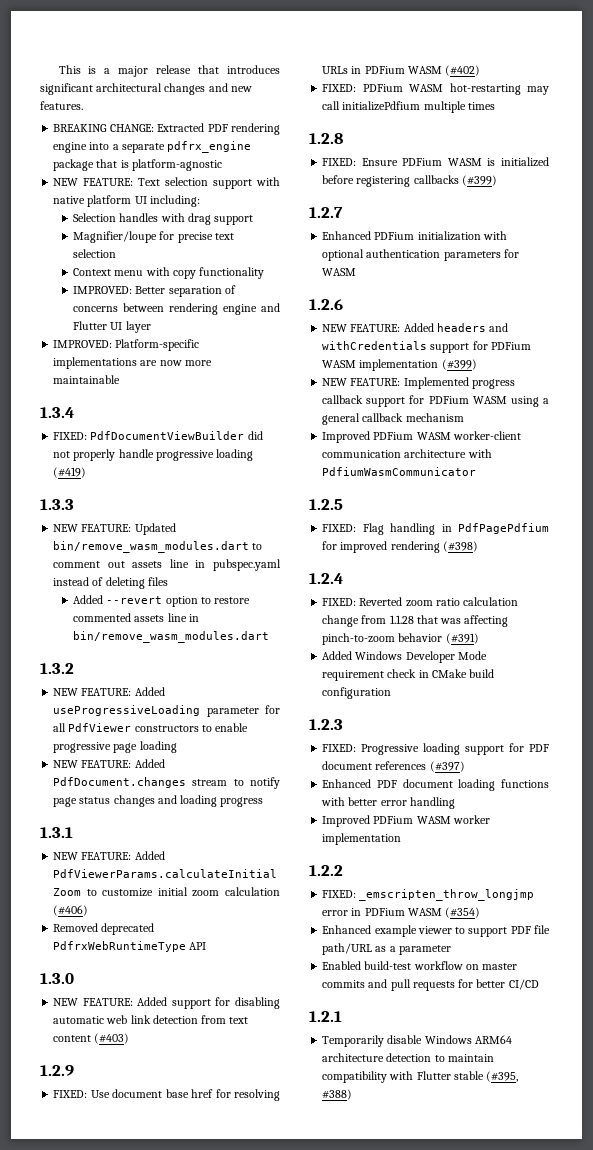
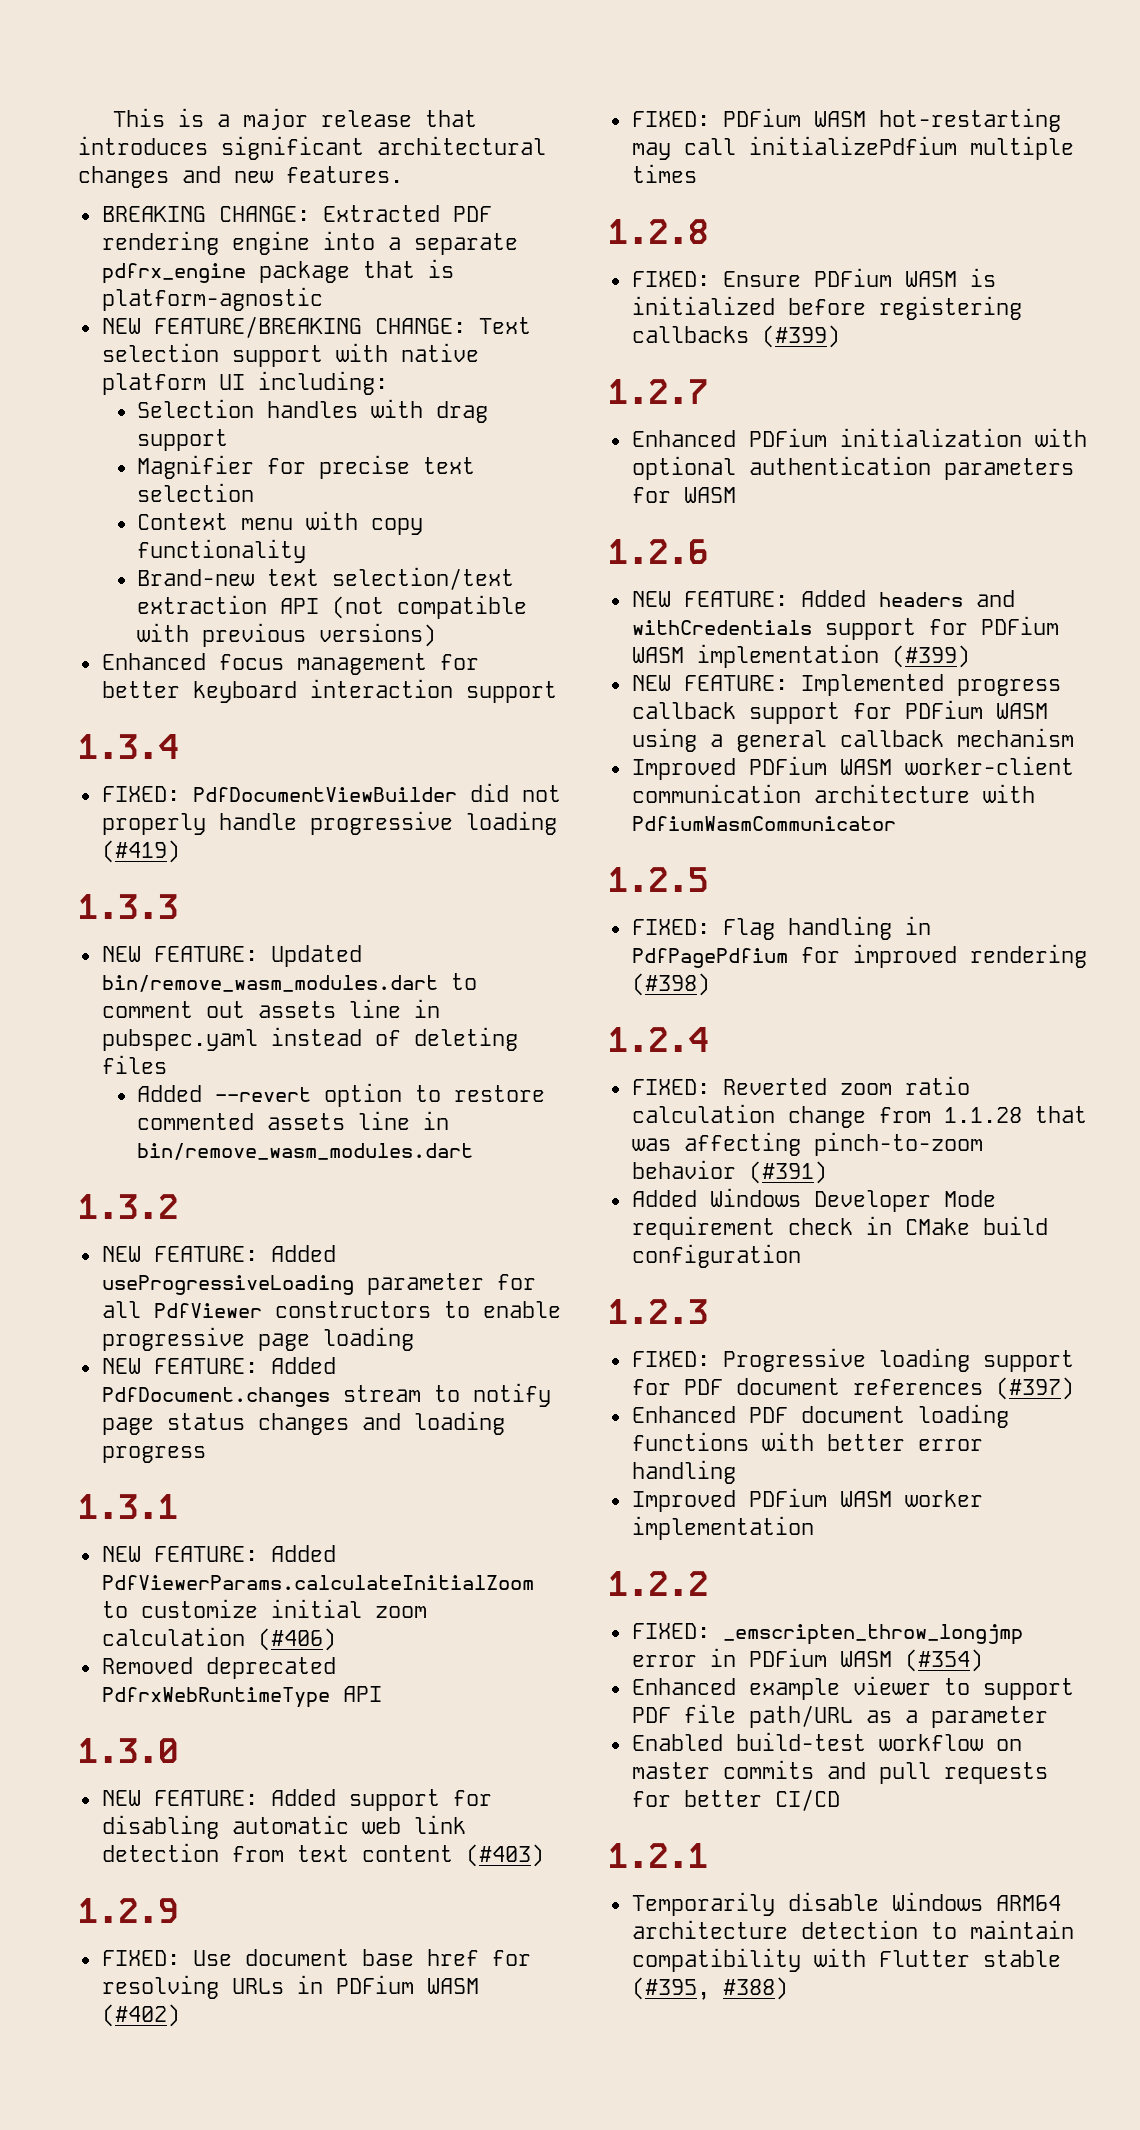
- NEW FEATURE: Text selection support with native platform UI including:
+ NEW FEATURE/BREAKING CHANGE: Text selection support with native platform UI including:
- Magnifier/loupe for precise text selection
+ Magnifier for precise text selection
- IMPROVED: Better separation of concerns between rendering engine and Flutter UI layer
- IMPROVED: Platform-specific implementations are now more maintainable
+ Brand-new text selection/text extraction API (not compatible with previous versions)
+ Enhanced focus management for better keyboard interaction support

